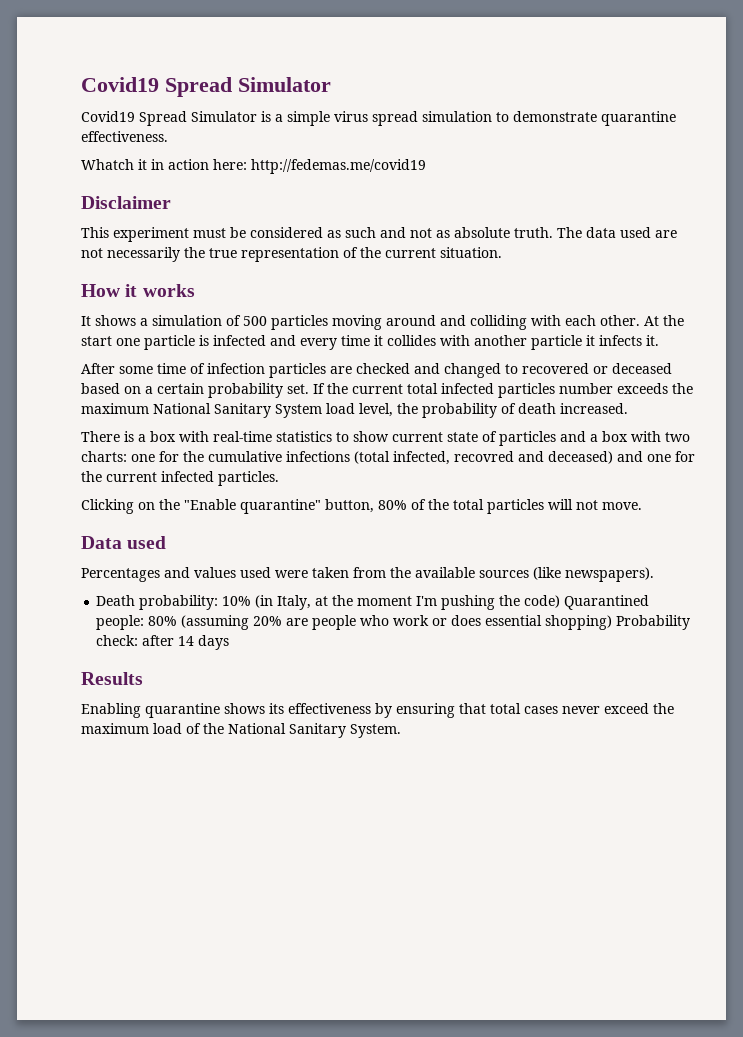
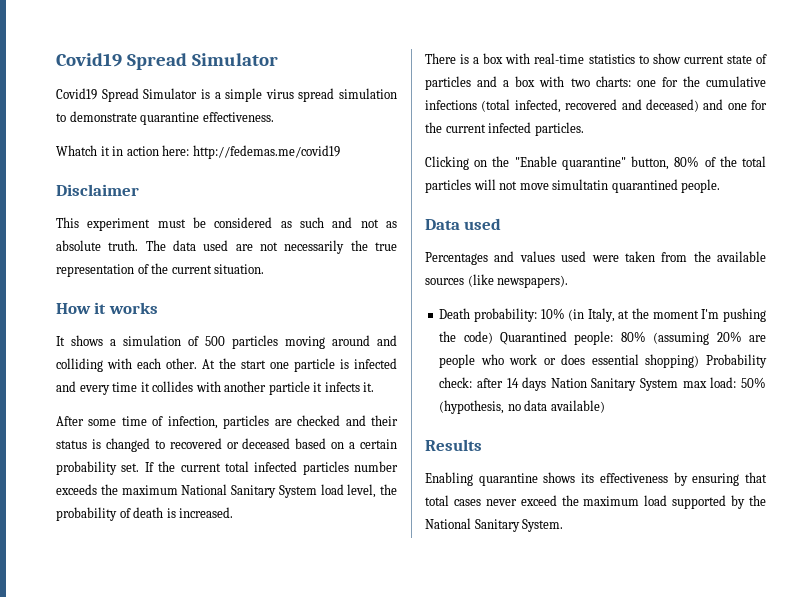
- After some time of infection particles are checked and changed to recovered or deceased based on a certain probability set.
+ After some time of infection, particles are checked and their status is changed to recovered or deceased based on a certain probability set.
- If the current total infected particles number exceeds the maximum National Sanitary System load level, the probability of death increased.
+ If the current total infected particles number exceeds the maximum National Sanitary System load level, the probability of death is increased.
- There is a box with real-time statistics to show current state of particles and a box with two charts: one for the cumulative infections (total infected, recovred and deceased) and one for the current infected particles.
+ There is a box with real-time statistics to show current state of particles and a box with two charts: one for the cumulative infections (total infected, recovered and deceased) and one for the current infected particles.
- Clicking on the "Enable quarantine" button, 80% of the total particles will not move.
+ Clicking on the "Enable quarantine" button, 80% of the total particles will not move simultatin quarantined people.
- Death probability: 10% (in Italy, at the moment I'm pushing the code) Quarantined people: 80% (assuming 20% are people who work or does essential shopping) Probability check: after 14 days
+ Death probability: 10% (in Italy, at the moment I'm pushing the code) Quarantined people: 80% (assuming 20% are people who work or does essential shopping) Probability check: after 14 days Nation Sanitary System max load: 50% (hypothesis, no data available)
- Enabling quarantine shows its effectiveness by ensuring that total cases never exceed the maximum load of the National Sanitary System.
+ Enabling quarantine shows its effectiveness by ensuring that total cases never exceed the maximum load supported by the National Sanitary System.

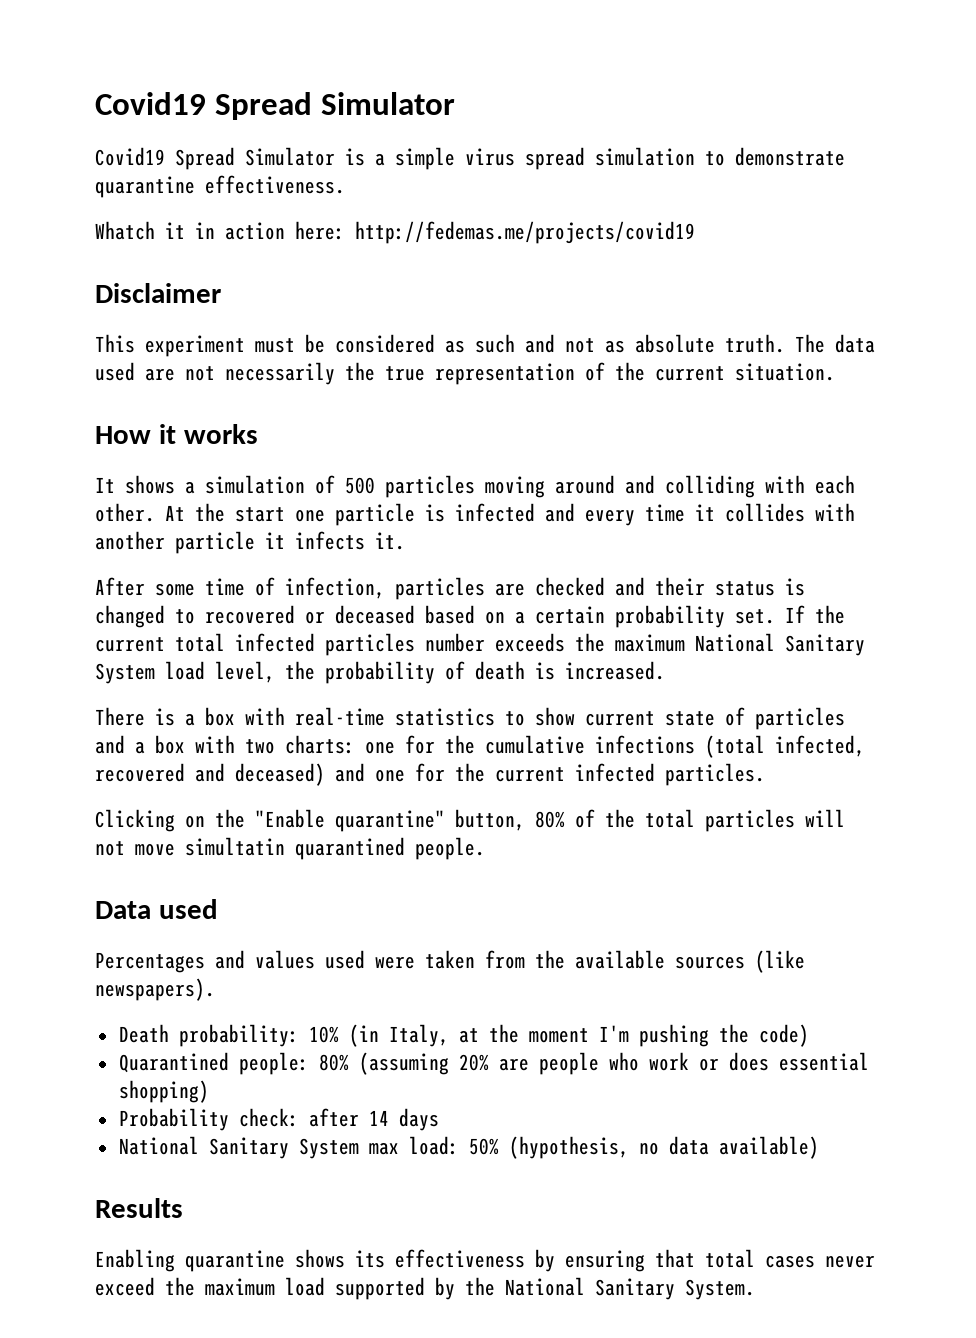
- Whatch it in action here: http://fedemas.me/covid19
+ Whatch it in action here: http://fedemas.me/projects/covid19
- Death probability: 10% (in Italy, at the moment I'm pushing the code) Quarantined people: 80% (assuming 20% are people who work or does essential shopping) Probability check: after 14 days Nation Sanitary System max load: 50% (hypothesis, no data available)
+ Death probability: 10% (in Italy, at the moment I'm pushing the code)
+ Quarantined people: 80% (assuming 20% are people who work or does essential shopping)
+ Probability check: after 14 days
+ National Sanitary System max load: 50% (hypothesis, no data available)

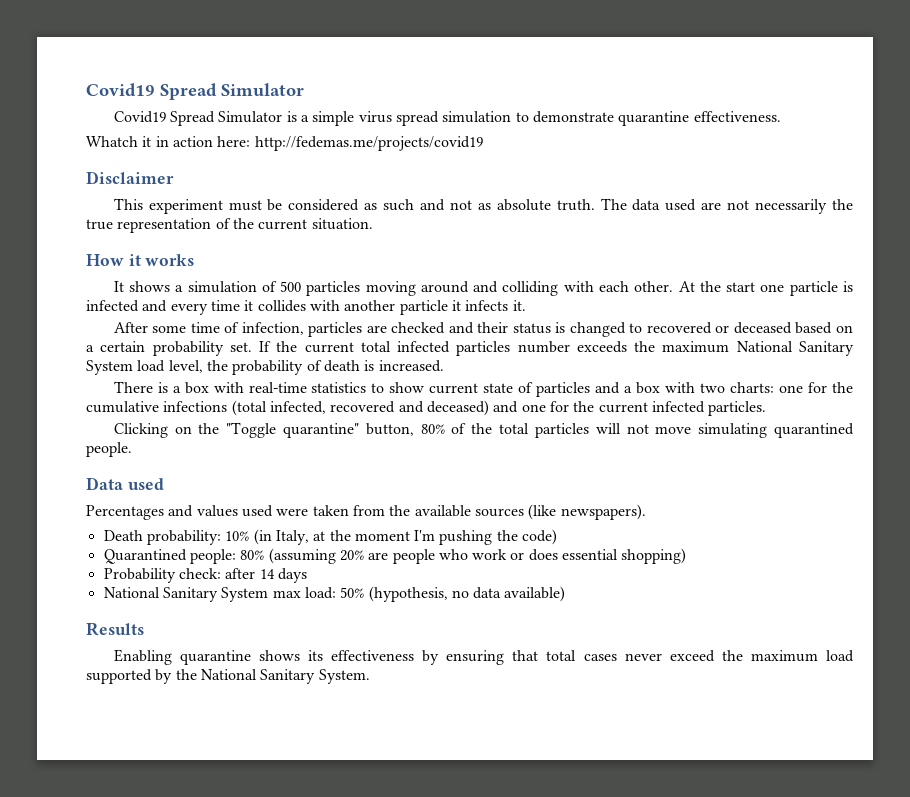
- Clicking on the "Enable quarantine" button, 80% of the total particles will not move simultatin quarantined people.
+ Clicking on the "Toggle quarantine" button, 80% of the total particles will not move simulating quarantined people.

